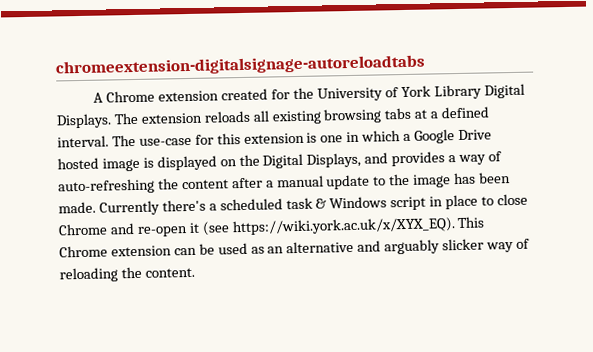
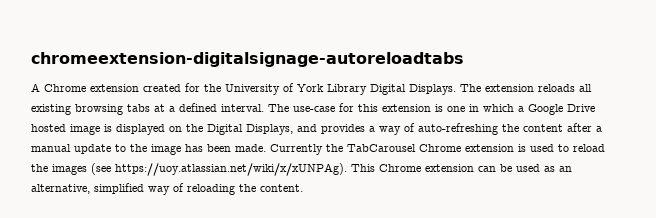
- Currently there's a scheduled task & Windows script in place to close Chrome and re-open it (see https://wiki.york.ac.uk/x/XYX_EQ). This Chrome extension can be used as an alternative and arguably slicker way of reloading the content.
+ Currently the TabCarousel Chrome extension is used to reload the images (see https://uoy.atlassian.net/wiki/x/xUNPAg). This Chrome extension can be used as an alternative, simplified way of reloading the content.

